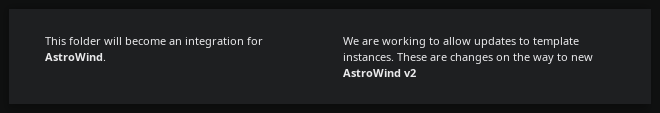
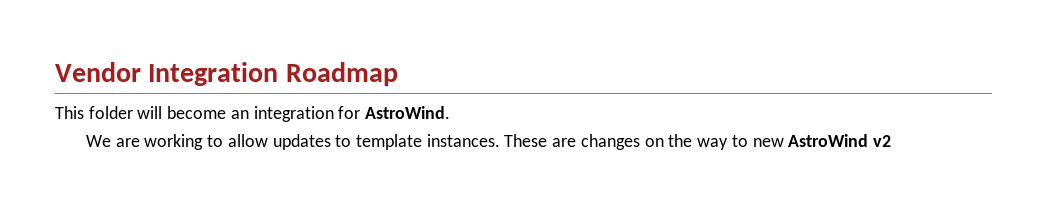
+ Vendor Integration Roadmap

